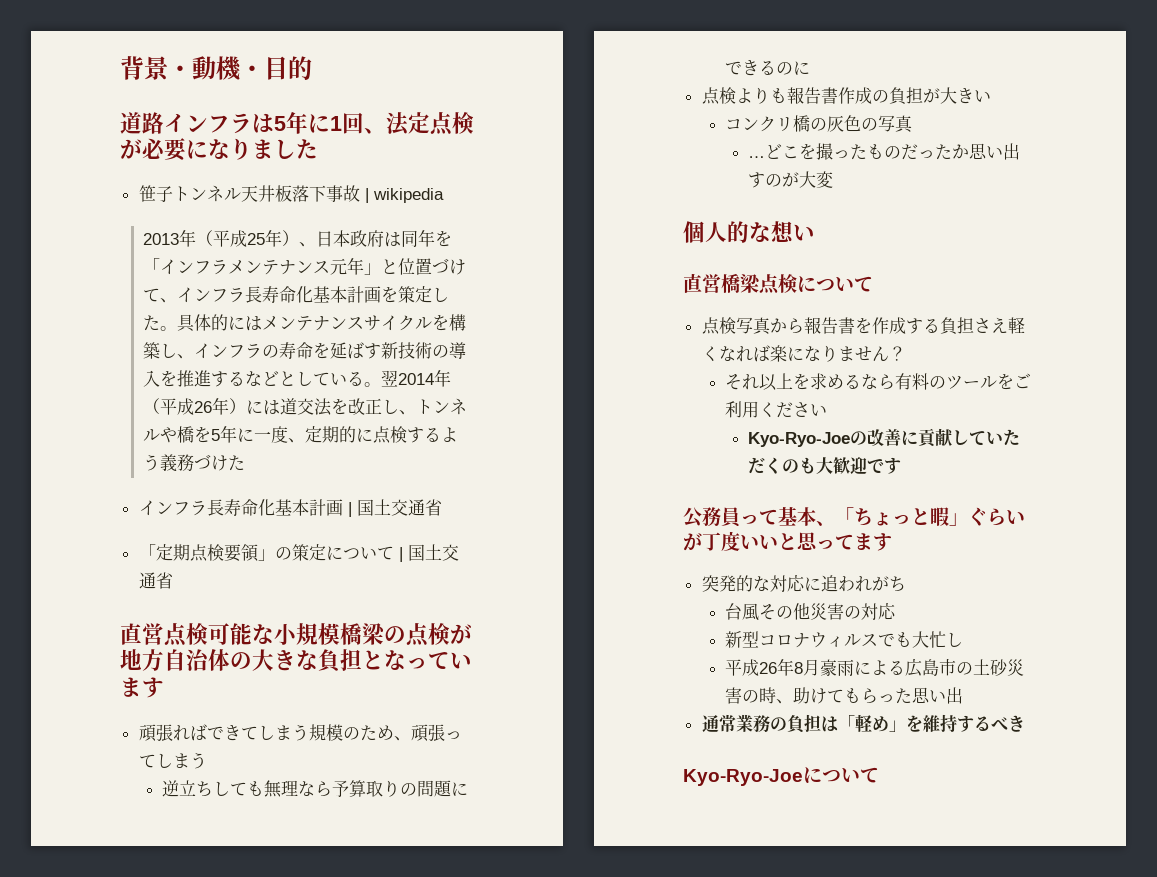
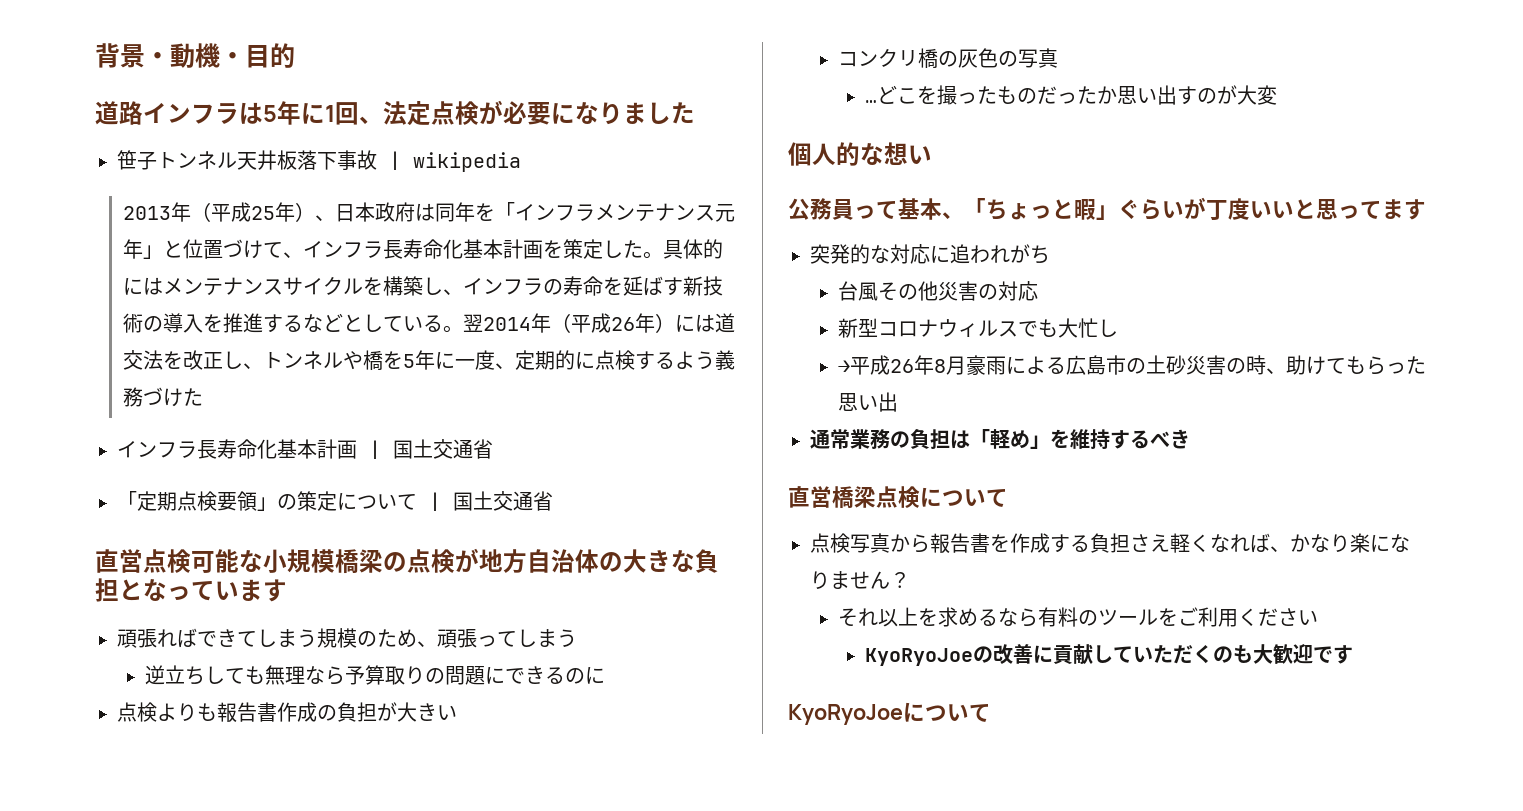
- 直営橋梁点検について
- 点検写真から報告書を作成する負担さえ軽くなれば楽になりません？
- それ以上を求めるなら有料のツールをご利用ください
- Kyo-Ryo-Joeの改善に貢献していただくのも大歓迎です
- 平成26年8月豪雨による広島市の土砂災害の時、助けてもらった思い出
+ →平成26年8月豪雨による広島市の土砂災害の時、助けてもらった思い出
- Kyo-Ryo-Joeについて
+ 直営橋梁点検について
+ 点検写真から報告書を作成する負担さえ軽くなれば、かなり楽になりません？
+ それ以上を求めるなら有料のツールをご利用ください
+ KyoRyoJoeの改善に貢献していただくのも大歓迎です
+ KyoRyoJoeについて

